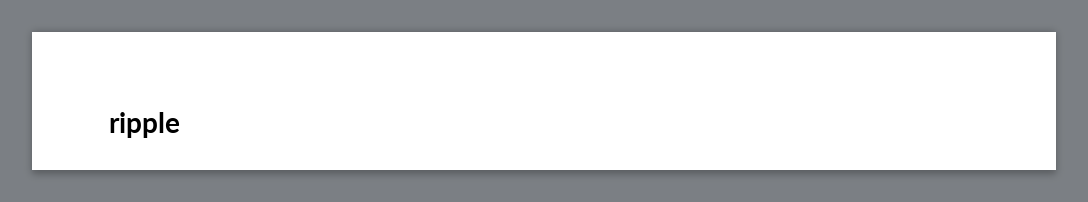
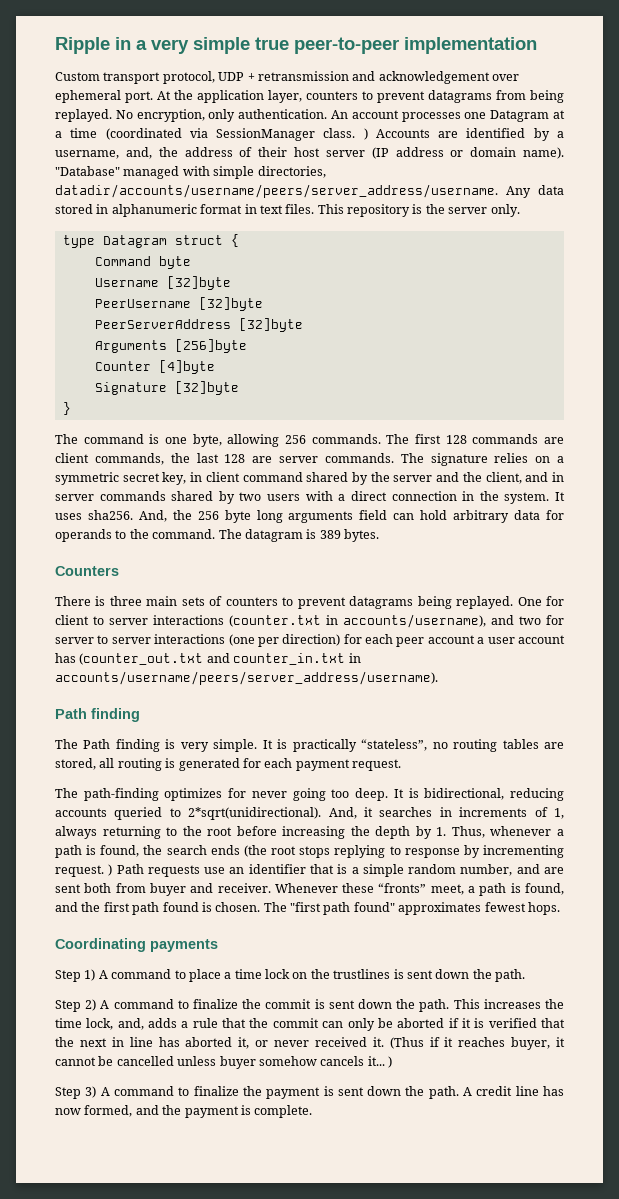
- ripple
+ Ripple in a very simple true peer-to-peer implementation
+ Custom transport protocol, UDP + retransmission and acknowledgement over ephemeral port. At the application layer, counters to prevent datagrams from being replayed. No encryption, only authentication. An account processes one Datagram at a time (coordinated via SessionManager class. ) Accounts are identified by a username, and, the address of their host server (IP address or domain name). "Database" managed with simple directories, datadir/accounts/username/peers/server_address/username. Any data stored in alphanumeric format in text files. This repository is the server only.
+ type Datagram struct {
+ Command byte
+ Username [32]byte
+ PeerUsername [32]byte
+ PeerServerAddress [32]byte
+ Arguments [256]byte
+ Counter [4]byte
+ Signature [32]byte
+ }
+ The command is one byte, allowing 256 commands. The first 128 commands are client commands, the last 128 are server commands. The signature relies on a symmetric secret key, in client command shared by the server and the client, and in server commands shared by two users with a direct connection in the system. It uses sha256. And, the 256 byte long arguments field can hold arbitrary data for operands to the command. The datagram is 389 bytes.
+ Counters
+ There is three main sets of counters to prevent datagrams being replayed. One for client to server interactions (counter.txt in accounts/username), and two for server to server interactions (one per direction) for each peer account a user account has (counter_out.txt and counter_in.txt in accounts/username/peers/server_address/username).
+ Path finding
+ The Path finding is very simple. It is practically “stateless”, no routing tables are stored, all routing is generated for each payment request.
+ The path-finding optimizes for never going too deep. It is bidirectional, reducing accounts queried to 2*sqrt(unidirectional). And, it searches in increments of 1, always returning to the root before increasing the depth by 1. Thus, whenever a path is found, the search ends (the root stops replying to response by incrementing request. ) Path requests use an identifier that is a simple random number, and are sent both from buyer and receiver. Whenever these “fronts” meet, a path is found, and the first path found is chosen. The "first path found" approximates fewest hops.
+ Coordinating payments
+ Step 1) A command to place a time lock on the trustlines is sent down the path.
+ Step 2) A command to finalize the commit is sent down the path. This increases the time lock, and, adds a rule that the commit can only be aborted if it is verified that the next in line has aborted it, or never received it. (Thus if it reaches buyer, it cannot be cancelled unless buyer somehow cancels it... )
+ Step 3) A command to finalize the payment is sent down the path. A credit line has now formed, and the payment is complete.

